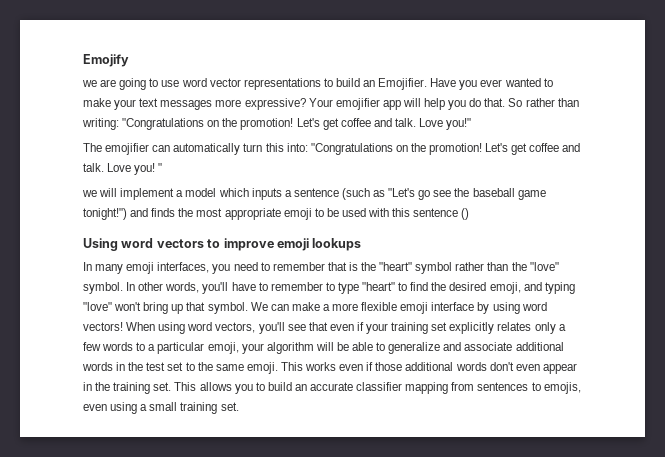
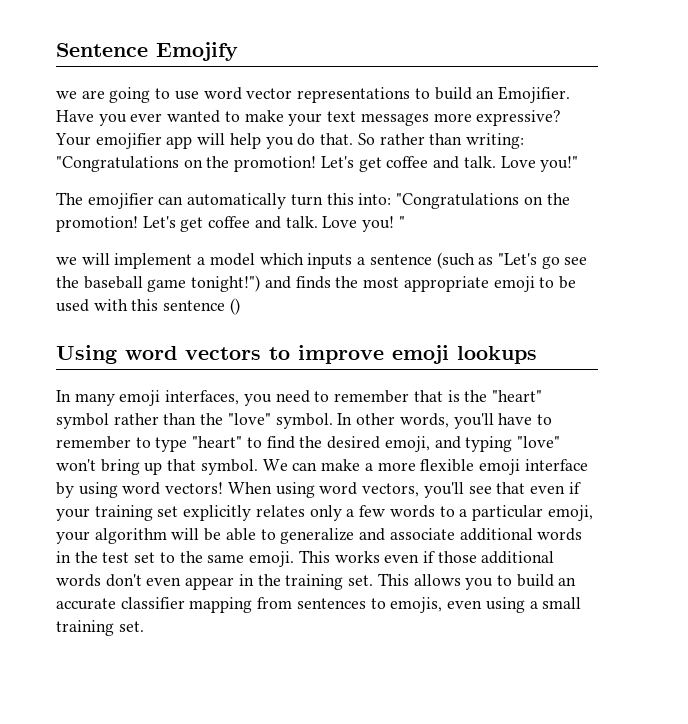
- Emojify
+ Sentence Emojify

